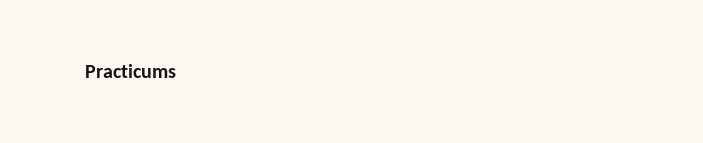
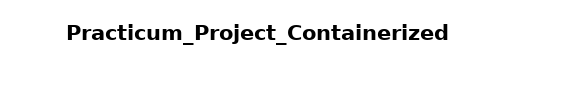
- Practicums
+ Practicum_Project_Containerized

